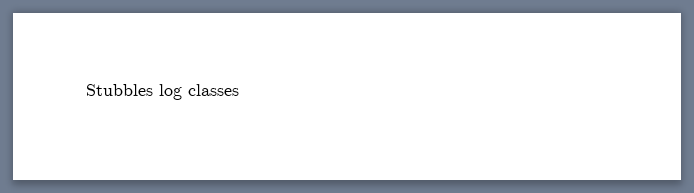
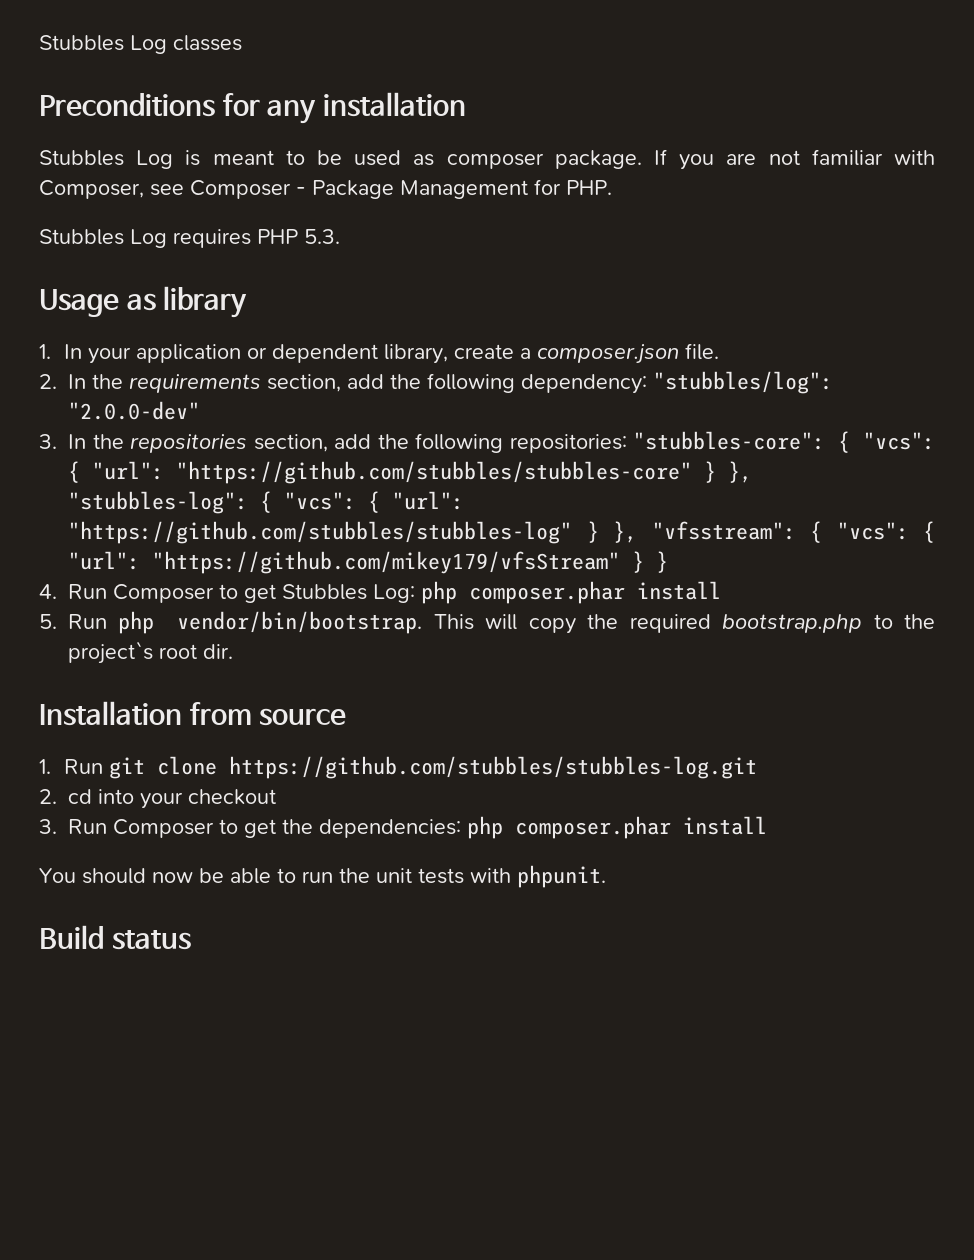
- Stubbles log classes
+ Stubbles Log classes
+ Preconditions for any installation
+ Stubbles Log is meant to be used as composer package. If you are not familiar with Composer, see Composer - Package Management for PHP.
+ Stubbles Log requires PHP 5.3.
+ Usage as library
+ 1. In your application or dependent library, create a composer.json file.
+ 2. In the requirements section, add the following dependency: "stubbles/log": "2.0.0-dev"
+ 3. In the repositories section, add the following repositories: "stubbles-core": { "vcs": { "url": "https://github.com/stubbles/stubbles-core" } }, "stubbles-log": { "vcs": { "url": "https://github.com/stubbles/stubbles-log" } }, "vfsstream": { "vcs": { "url": "https://github.com/mikey179/vfsStream" } }
+ 4. Run Composer to get Stubbles Log: php composer.phar install
+ 5. Run php vendor/bin/bootstrap. This will copy the required bootstrap.php to the project`s root dir.
+ Installation from source
+ 1. Run git clone https://github.com/stubbles/stubbles-log.git
+ 2. cd into your checkout
+ 3. Run Composer to get the dependencies: php composer.phar install
+ You should now be able to run the unit tests with phpunit.
+ Build status

